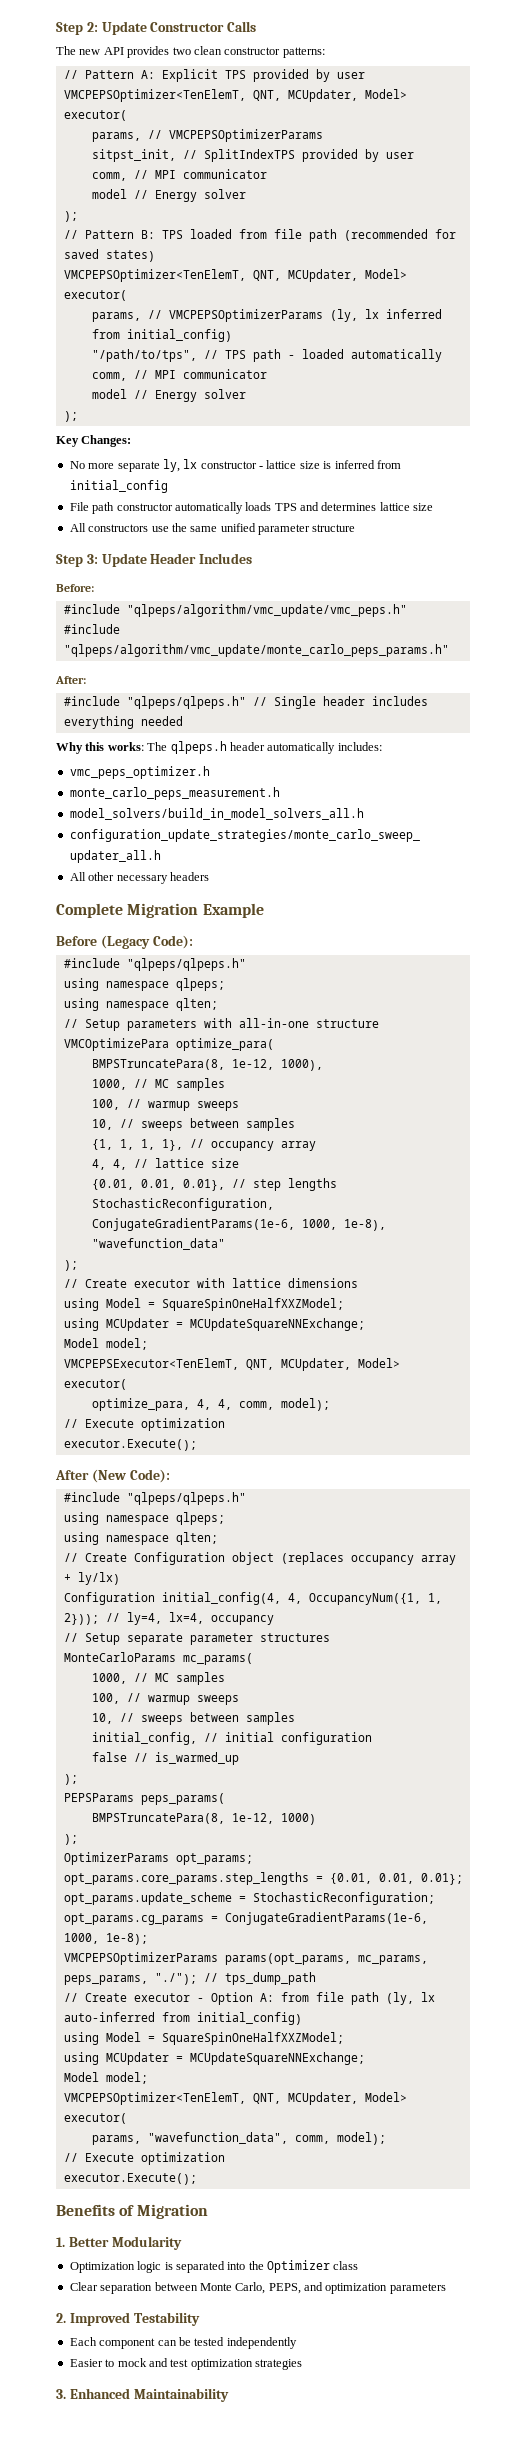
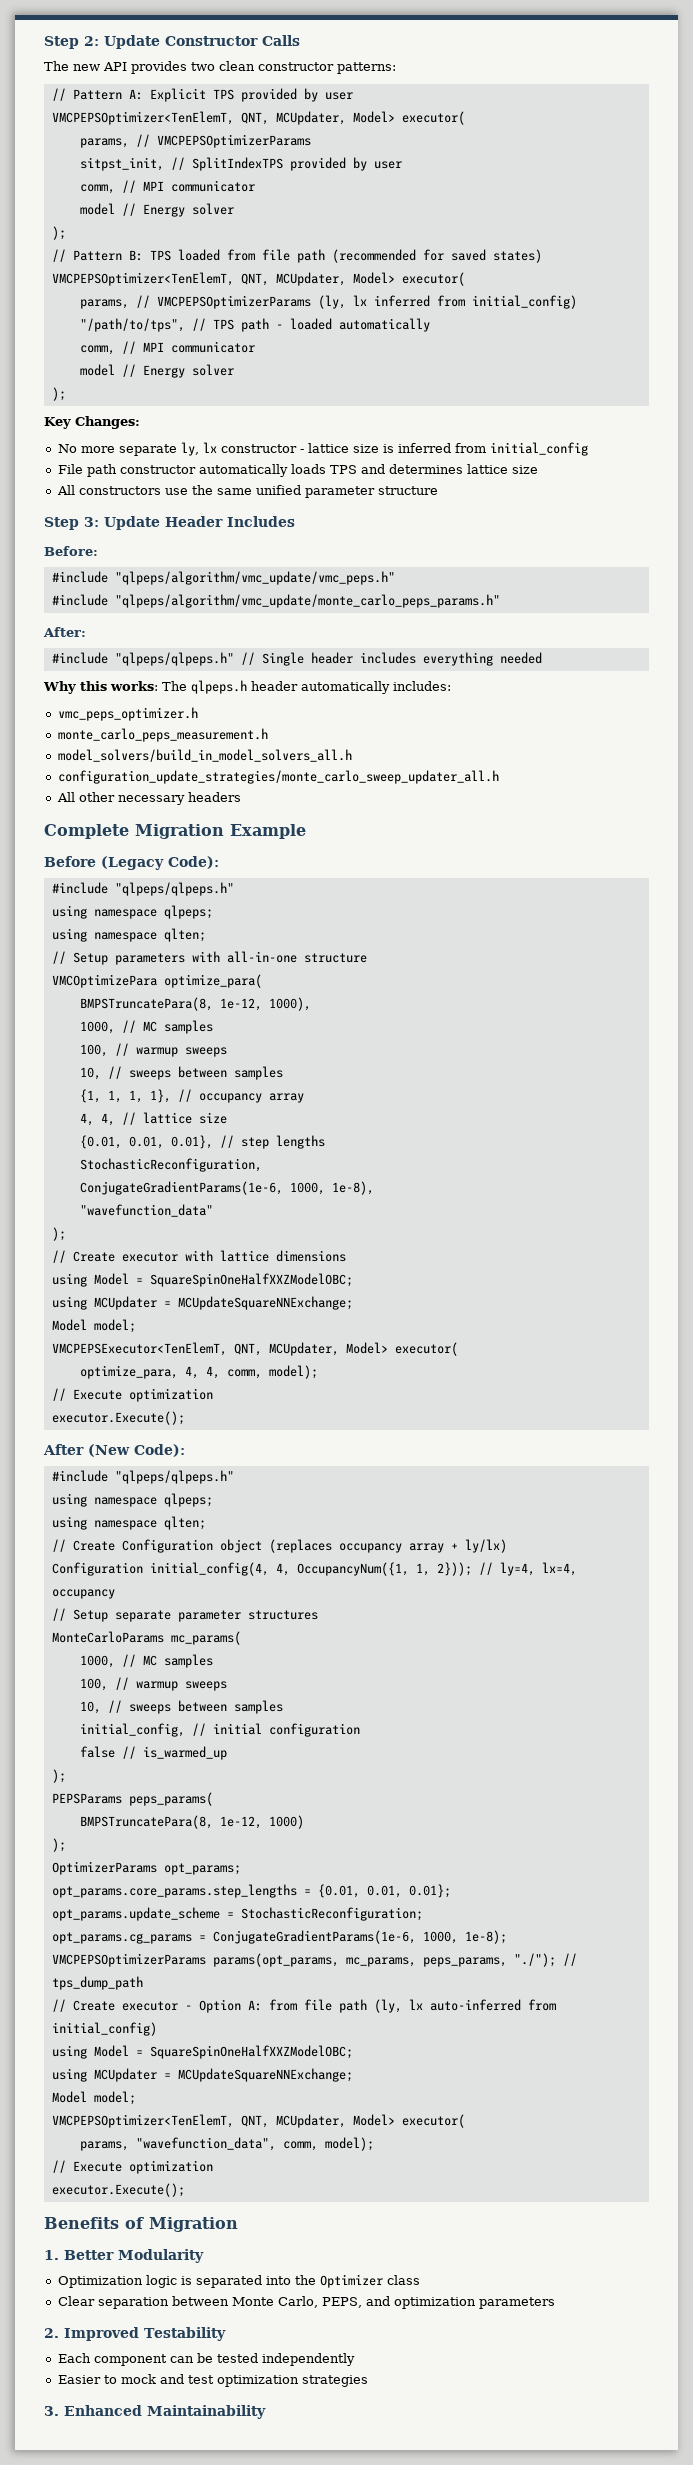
  // Create executor with lattice dimensions
- using Model = SquareSpinOneHalfXXZModel;
+ using Model = SquareSpinOneHalfXXZModelOBC;
  // Create executor - Option A: from file path (ly, lx auto-inferred from initial_config)
- using Model = SquareSpinOneHalfXXZModel;
+ using Model = SquareSpinOneHalfXXZModelOBC;

